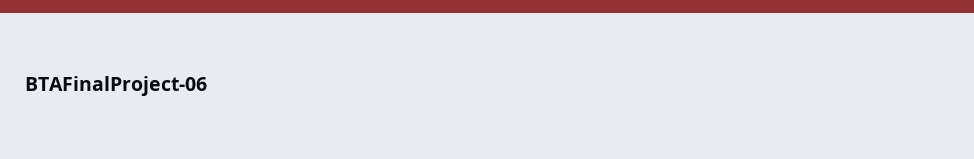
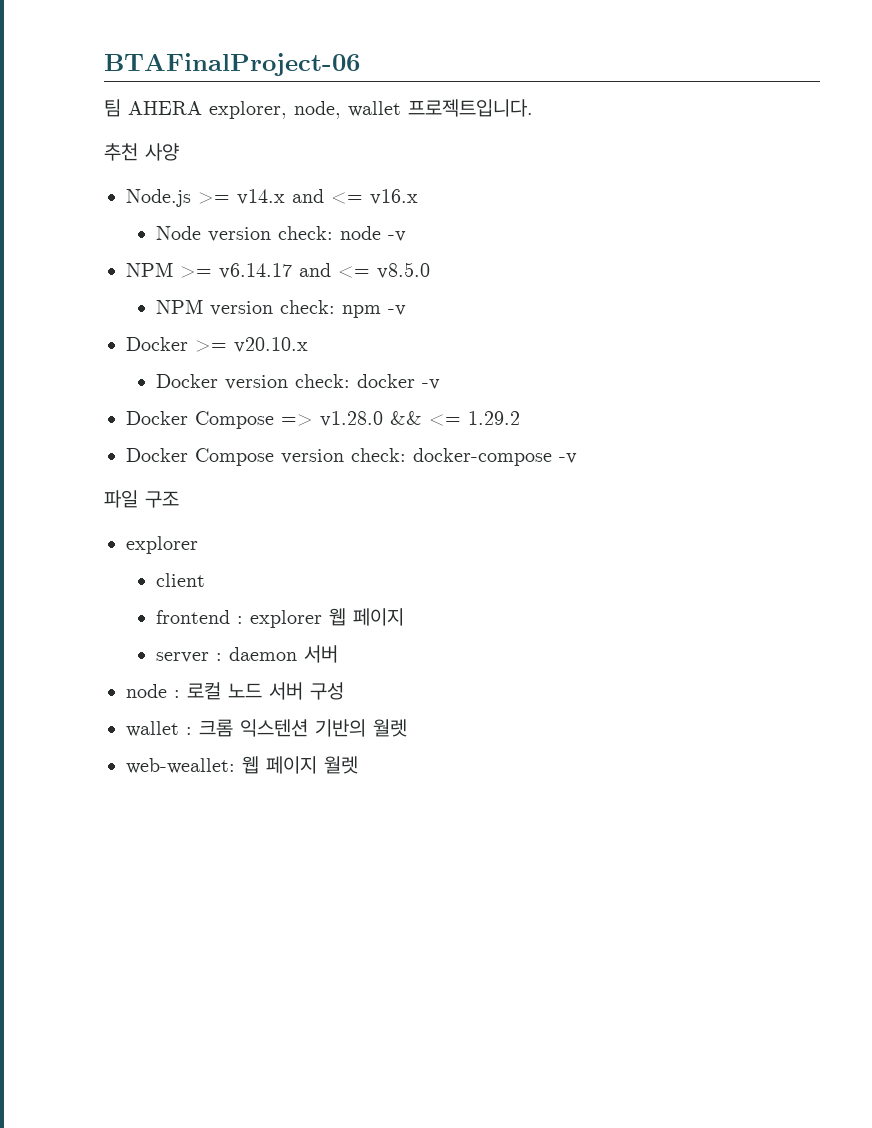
+ 팀 AHERA explorer, node, wallet 프로젝트입니다.
+ 추천 사양
+ Node.js >= v14.x and <= v16.x
+ Node version check: node -v
+ NPM >= v6.14.17 and <= v8.5.0
+ NPM version check: npm -v
+ Docker >= v20.10.x
+ Docker version check: docker -v
+ Docker Compose => v1.28.0 && <= 1.29.2
+ Docker Compose version check: docker-compose -v
+ 파일 구조
+ explorer
+ client
+ frontend : explorer 웹 페이지
+ server : daemon 서버
+ node : 로컬 노드 서버 구성
+ wallet : 크롬 익스텐션 기반의 월렛
+ web-weallet: 웹 페이지 월렛

